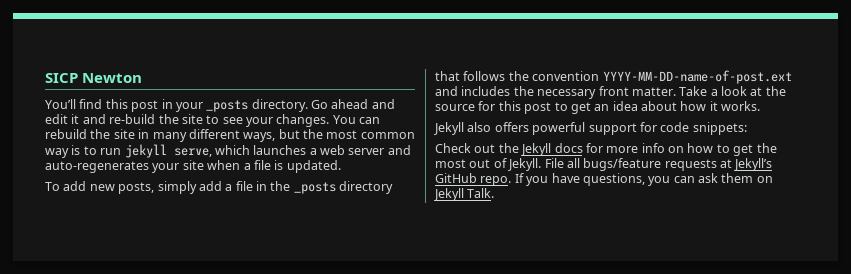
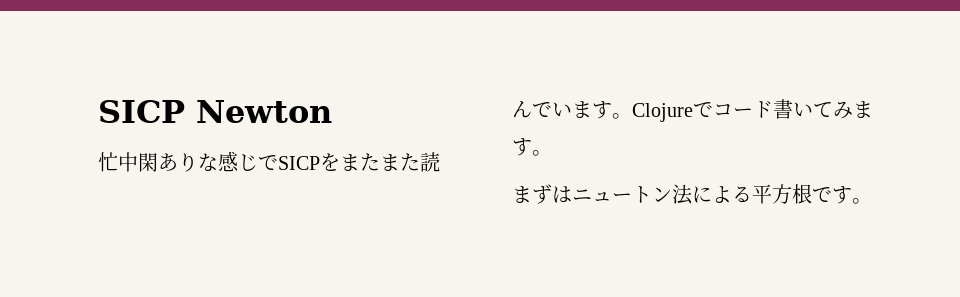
- You’ll find this post in your _posts directory. Go ahead and edit it and re-build the site to see your changes. You can rebuild the site in many different ways, but the most common way is to run jekyll serve, which launches a web server and auto-regenerates your site when a file is updated.
- To add new posts, simply add a file in the _posts directory that follows the convention YYYY-MM-DD-name-of-post.ext and includes the necessary front matter. Take a look at the source for this post to get an idea about how it works.
- Jekyll also offers powerful support for code snippets:
- Check out the Jekyll docs for more info on how to get the most out of Jekyll. File all bugs/feature requests at Jekyll’s GitHub repo. If you have questions, you can ask them on Jekyll Talk.
+ 忙中閑ありな感じでSICPをまたまた読んでいます。Clojureでコード書いてみます。
+ まずはニュートン法による平方根です。

